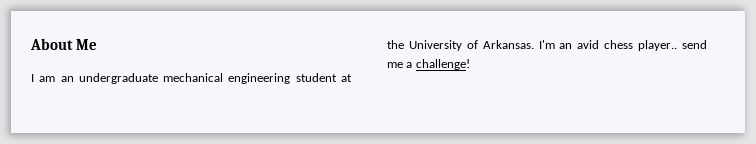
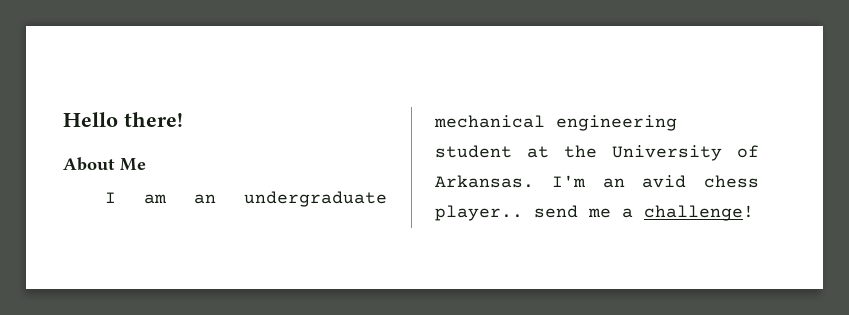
+ Hello there!

